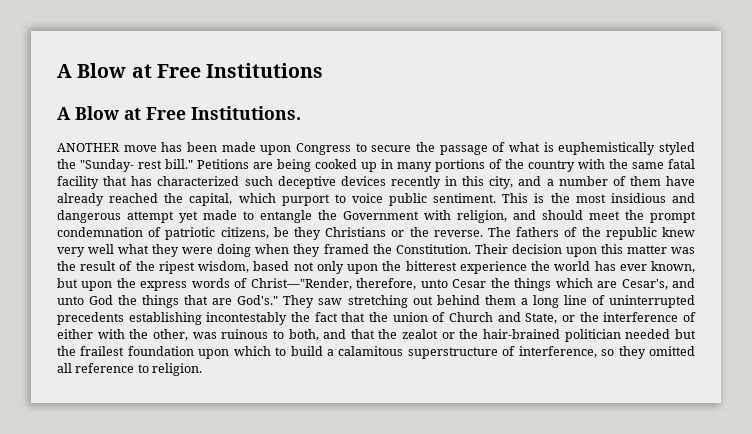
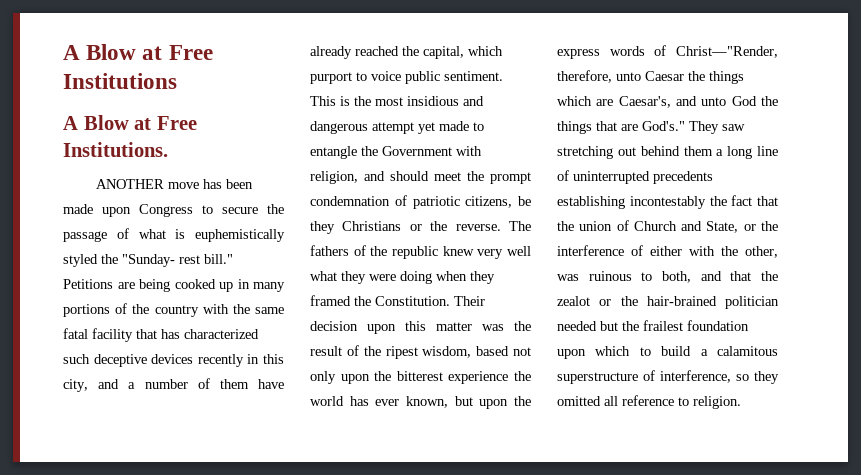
- Their decision upon this matter was the result of the ripest wisdom, based not only upon the bitterest experience the world has ever known, but upon the express words of Christ—"Render, therefore, unto Cesar the things which are Cesar's, and unto God the things that are God's."
+ Their decision upon this matter was the result of the ripest wisdom, based not only upon the bitterest experience the world has ever known, but upon the express words of Christ—"Render, therefore, unto Caesar the things which are Caesar's, and unto God the things that are God's."

